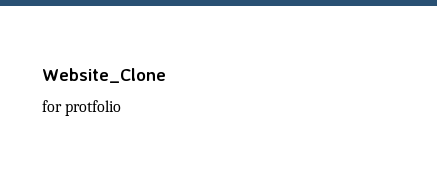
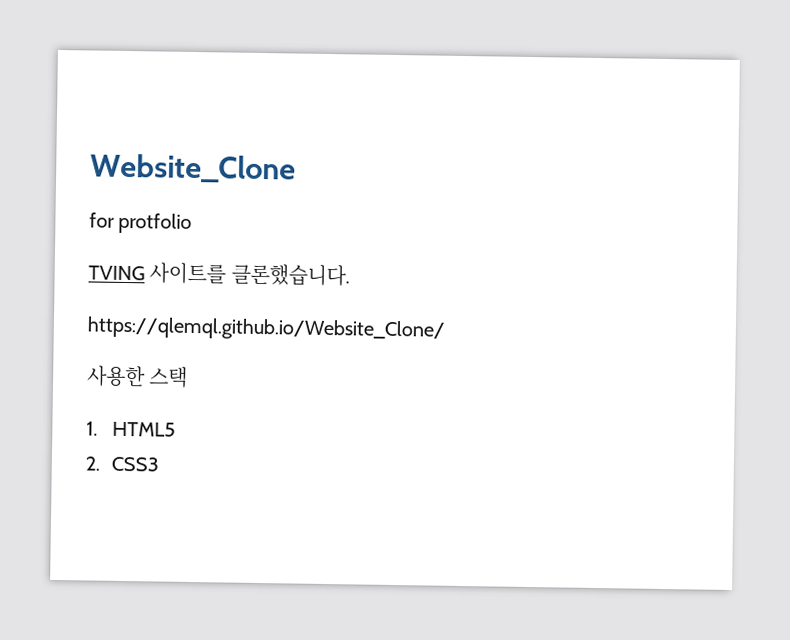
+ TVING 사이트를 클론했습니다.
+ https://qlemql.github.io/Website_Clone/
+ 사용한 스택
+ 1. HTML5
+ 2. CSS3

